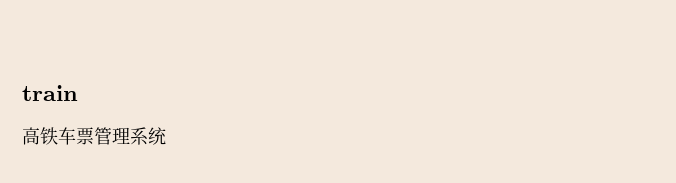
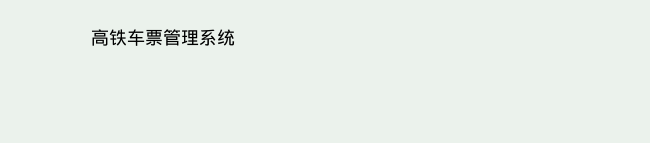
- train

